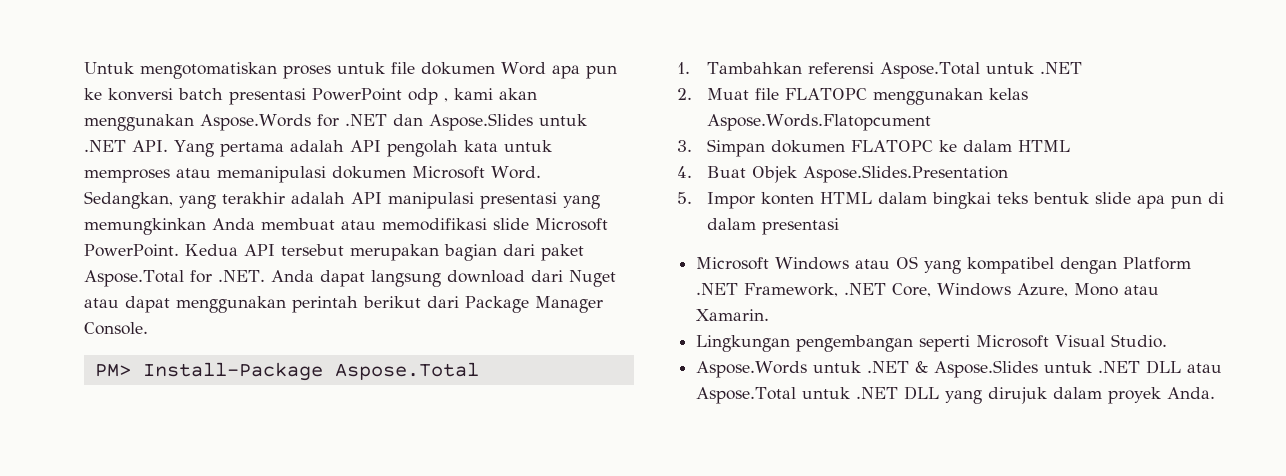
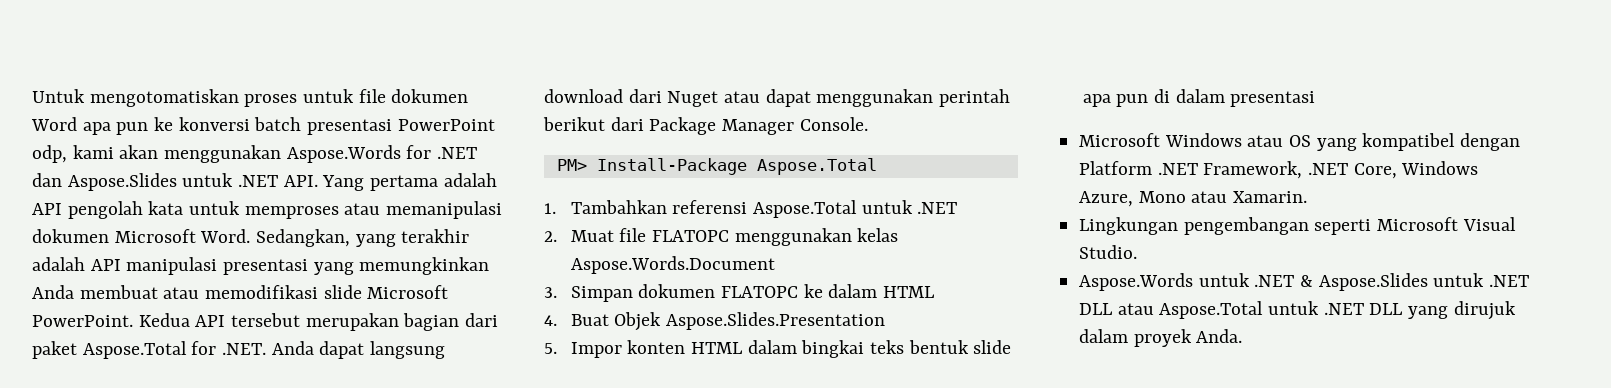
- Untuk mengotomatiskan proses untuk file dokumen Word apa pun ke konversi batch presentasi PowerPoint odp , kami akan menggunakan Aspose.Words for .NET dan Aspose.Slides untuk .NET API. Yang pertama adalah API pengolah kata untuk memproses atau memanipulasi dokumen Microsoft Word.
+ Untuk mengotomatiskan proses untuk file dokumen Word apa pun ke konversi batch presentasi PowerPoint odp, kami akan menggunakan Aspose.Words for .NET dan Aspose.Slides untuk .NET API. Yang pertama adalah API pengolah kata untuk memproses atau memanipulasi dokumen Microsoft Word.
- 2. Muat file FLATOPC menggunakan kelas Aspose.Words.Flatopcument
+ 2. Muat file FLATOPC menggunakan kelas Aspose.Words.Document

